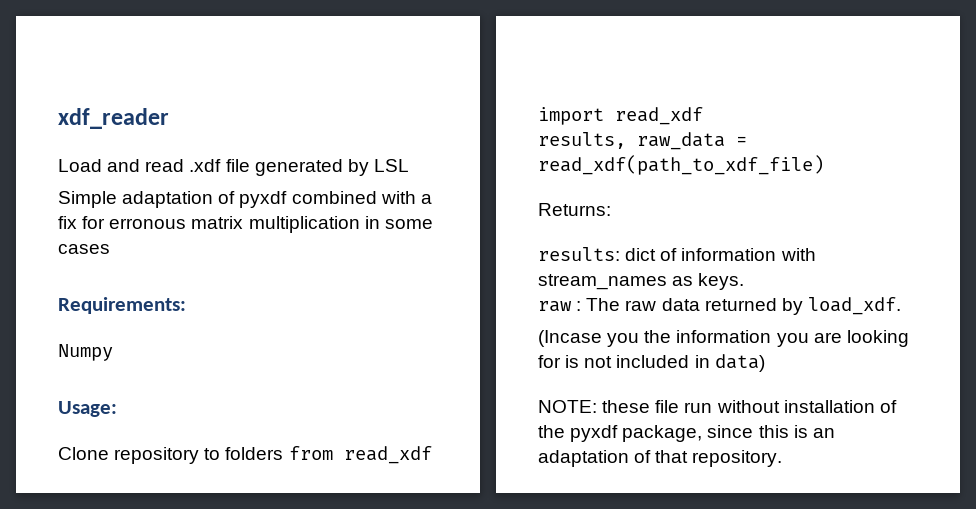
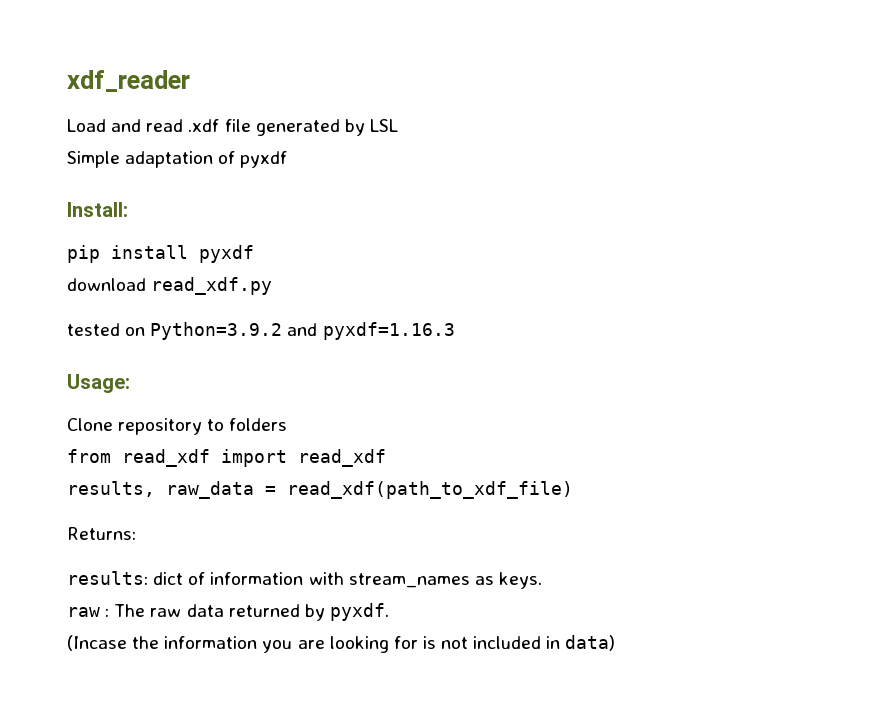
- Simple adaptation of pyxdf combined with a fix for erronous matrix multiplication in some cases
- Requirements:
- Numpy
+ Simple adaptation of pyxdf
+ Install:
+ pip install pyxdf
+ download read_xdf.py
+ tested on Python=3.9.2 and pyxdf=1.16.3
- Clone repository to folders from read_xdf import read_xdf
+ Clone repository to folders
+ from read_xdf import read_xdf
- raw : The raw data returned by load_xdf.
+ raw : The raw data returned by pyxdf.
- (Incase you the information you are looking for is not included in data)
+ (Incase the information you are looking for is not included in data)
- NOTE: these file run without installation of the pyxdf package, since this is an adaptation of that repository.

